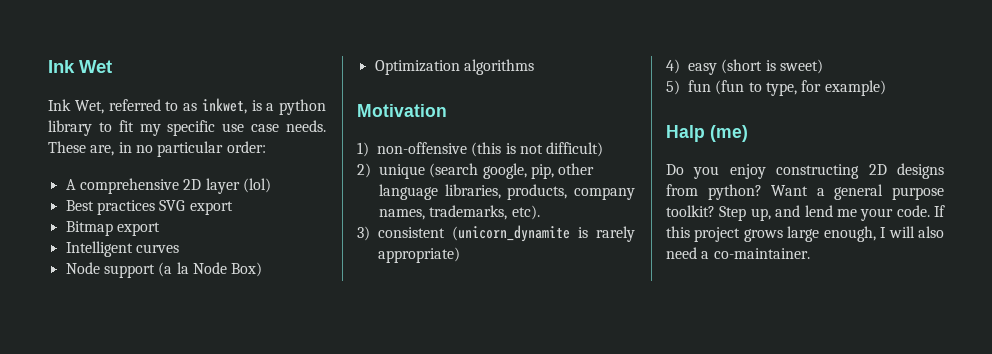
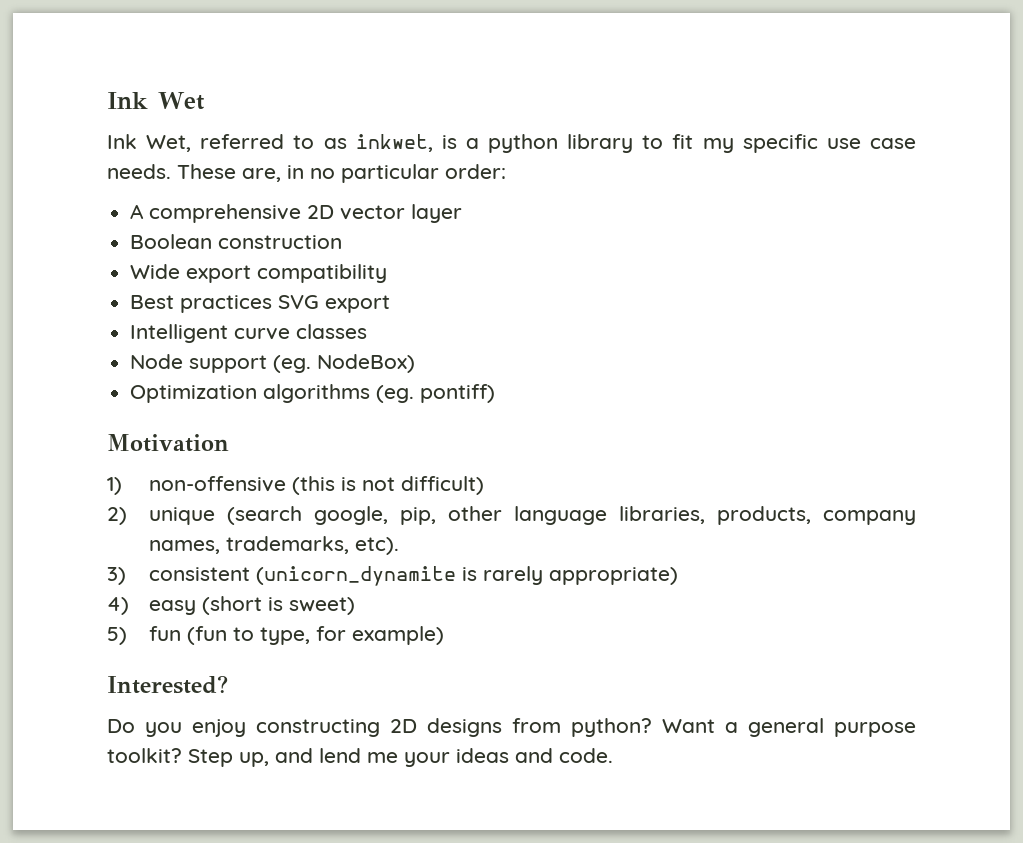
- A comprehensive 2D layer (lol)
+ A comprehensive 2D vector layer
+ Boolean construction
+ Wide export compatibility
- Bitmap export
- Intelligent curves
+ Intelligent curve classes
- Node support (a la Node Box)
+ Node support (eg. NodeBox)
- Optimization algorithms
+ Optimization algorithms (eg. pontiff)
- Halp (me)
+ Interested?
- Step up, and lend me your code. If this project grows large enough, I will also need a co-maintainer.
+ Step up, and lend me your ideas and code.

